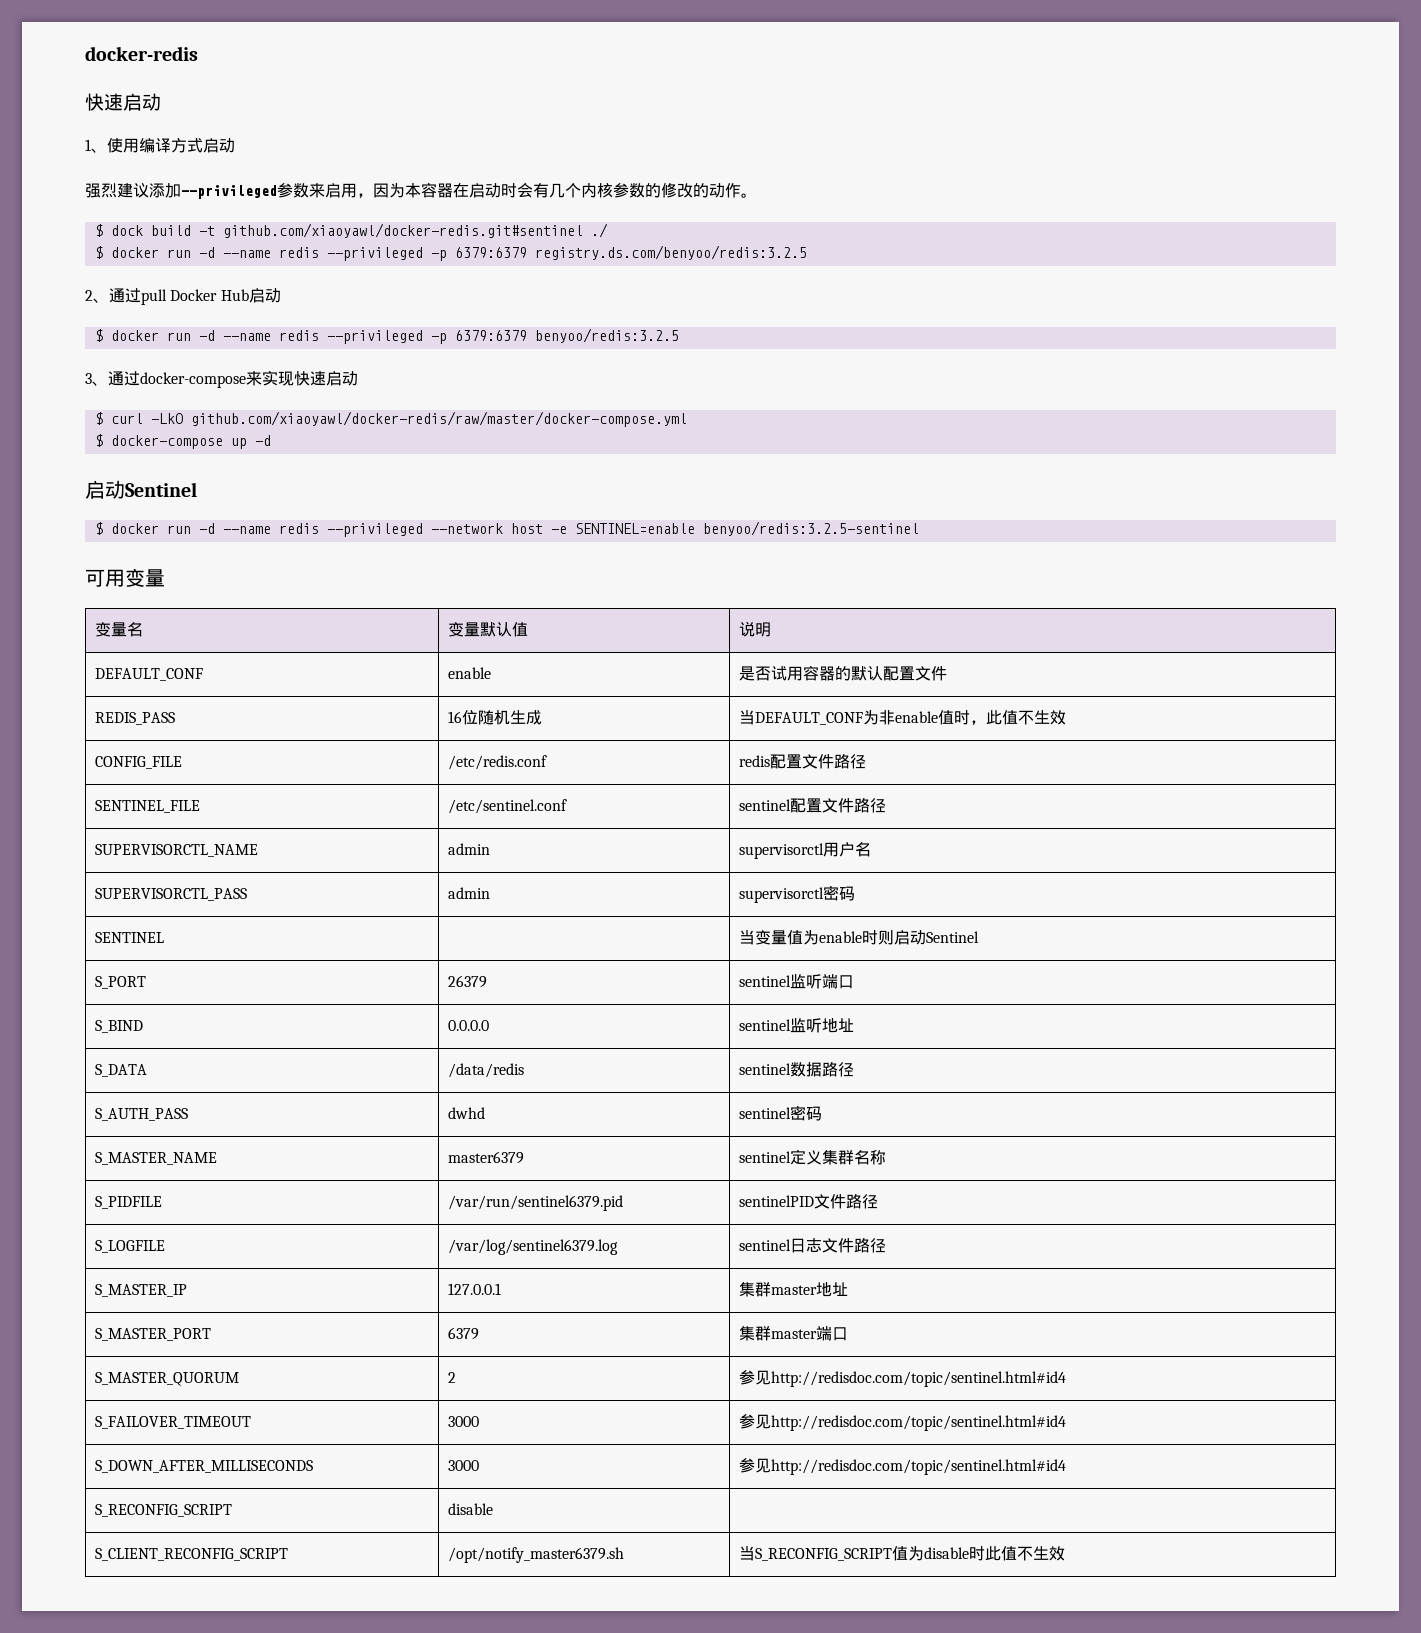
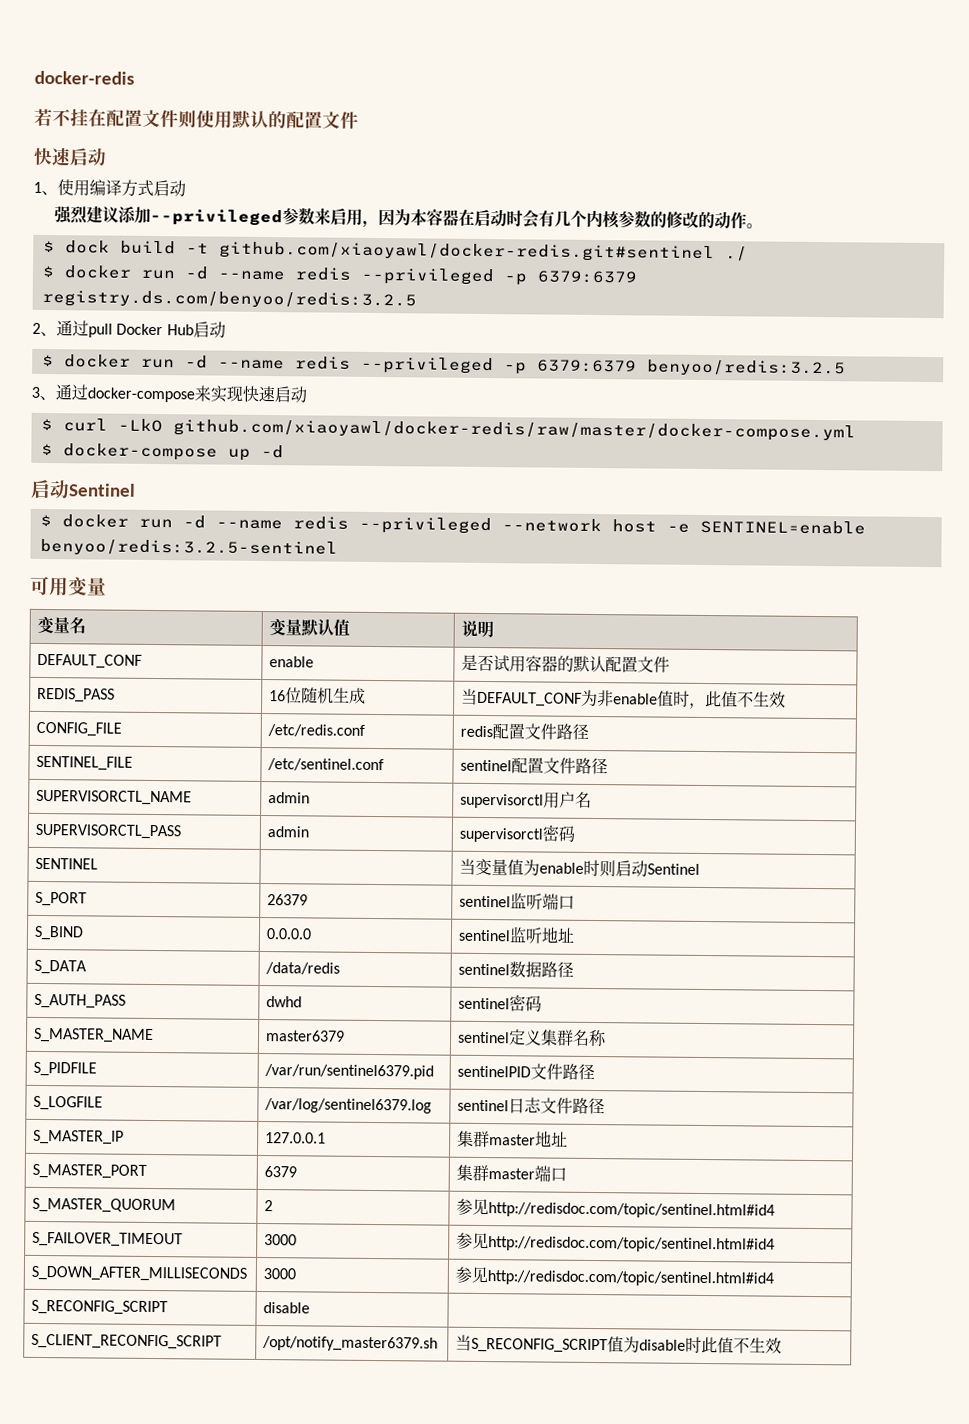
+ 若不挂在配置文件则使用默认的配置文件

